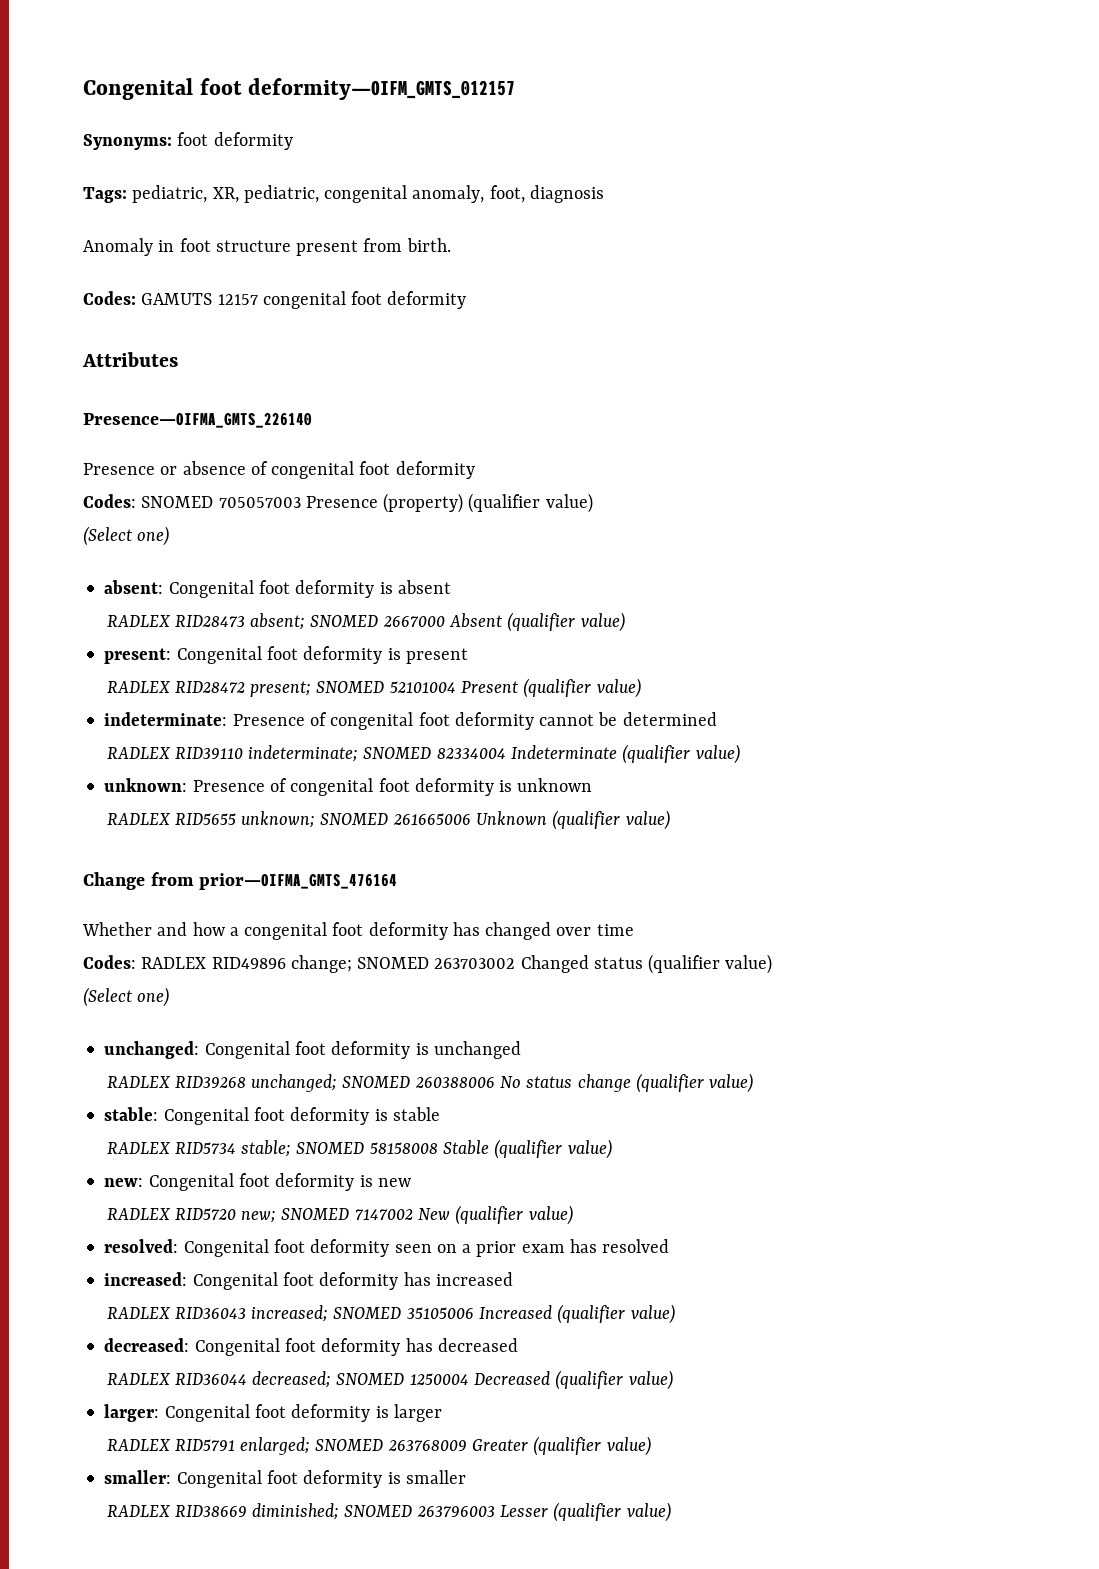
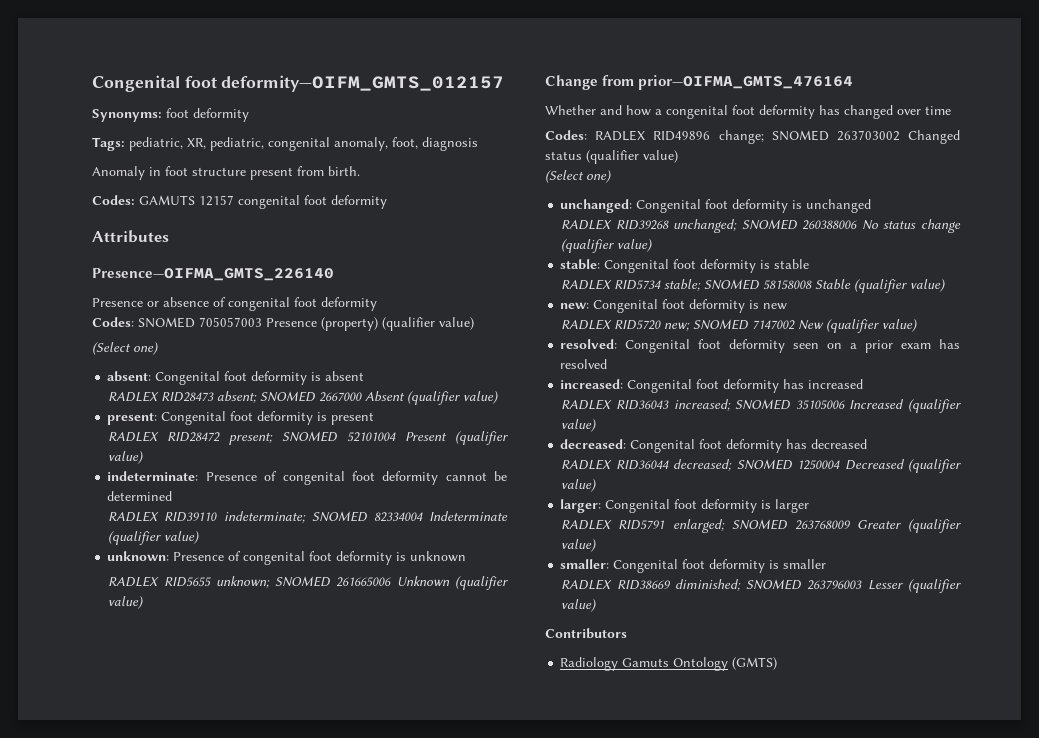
+ Contributors
+ Radiology Gamuts Ontology (GMTS)

